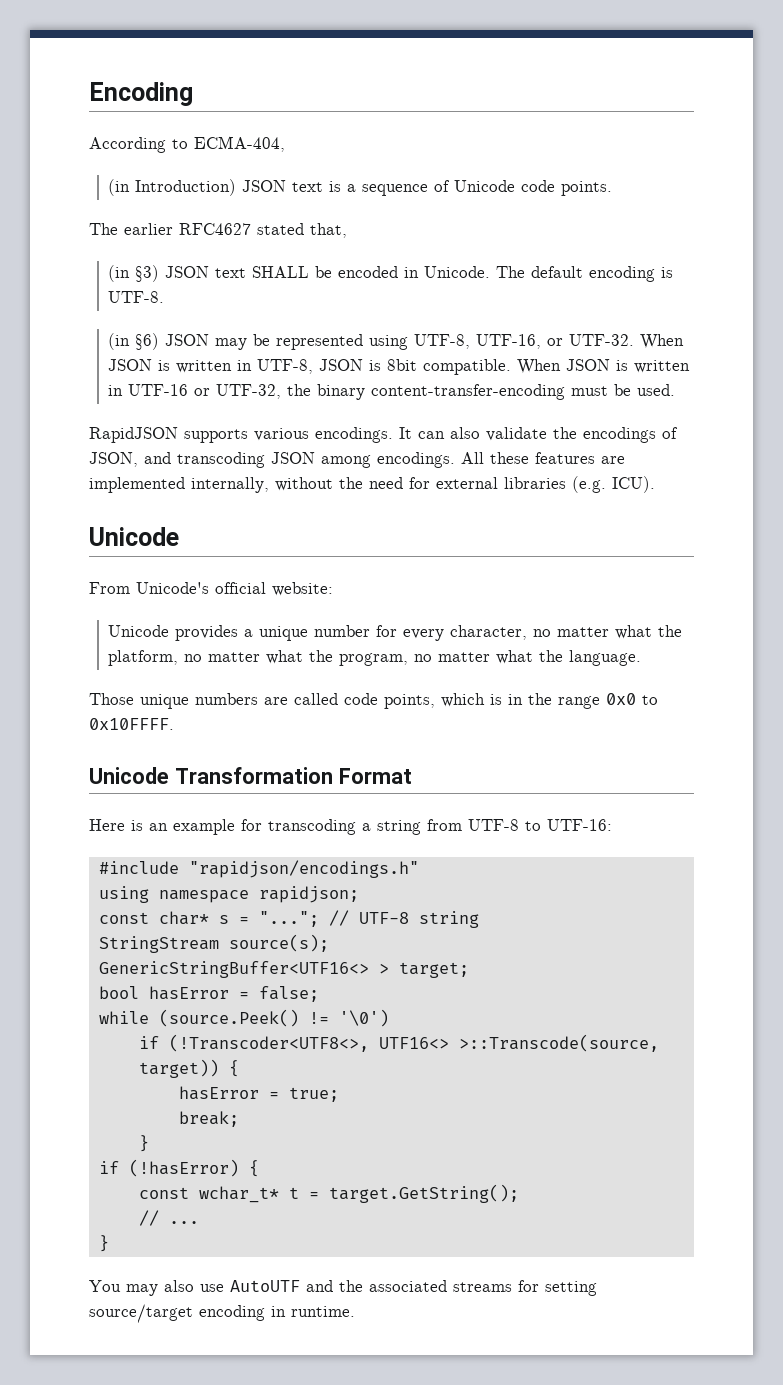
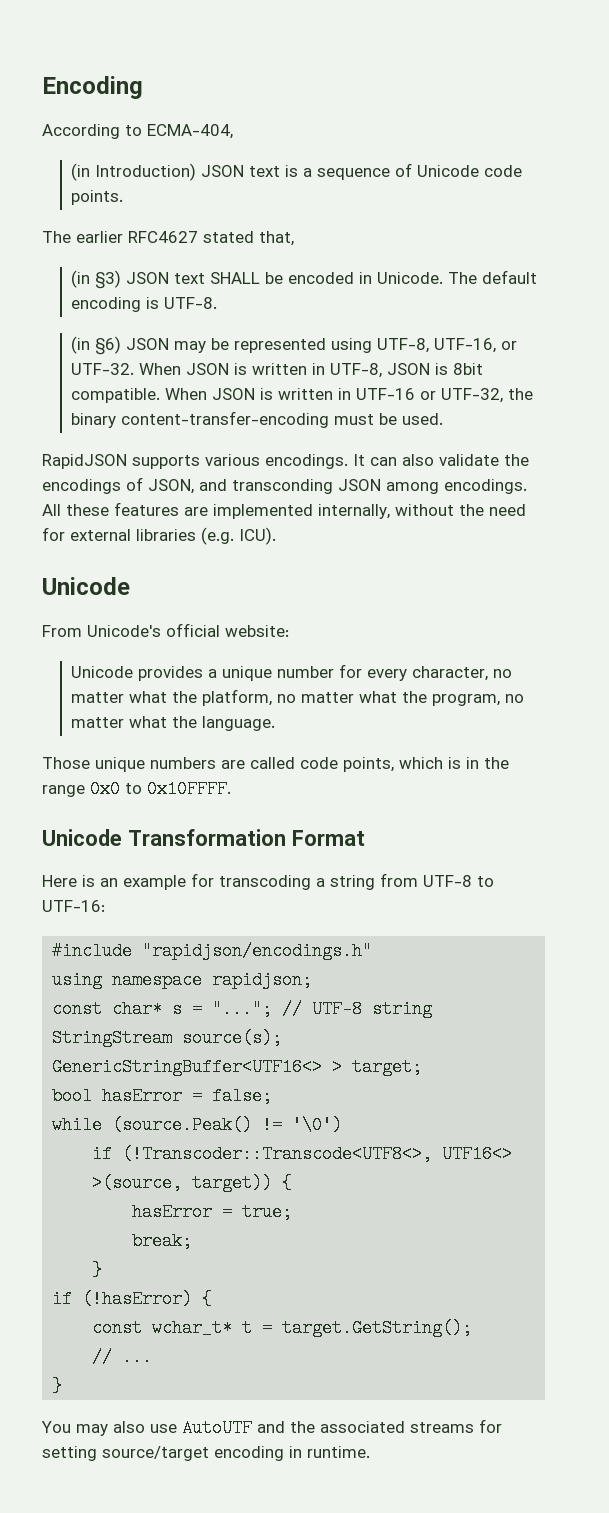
- It can also validate the encodings of JSON, and transcoding JSON among encodings.
+ It can also validate the encodings of JSON, and transconding JSON among encodings.
- while (source.Peek() != '\0')
+ while (source.Peak() != '\0')
- if (!Transcoder<UTF8<>, UTF16<> >::Transcode(source, target)) {
+ if (!Transcoder::Transcode<UTF8<>, UTF16<> >(source, target)) {

